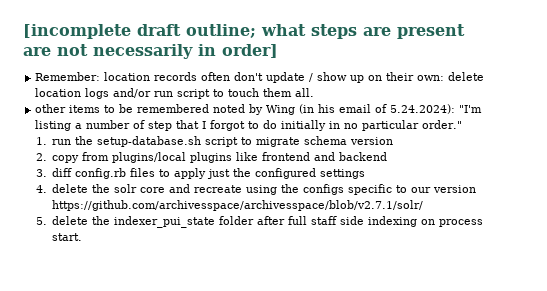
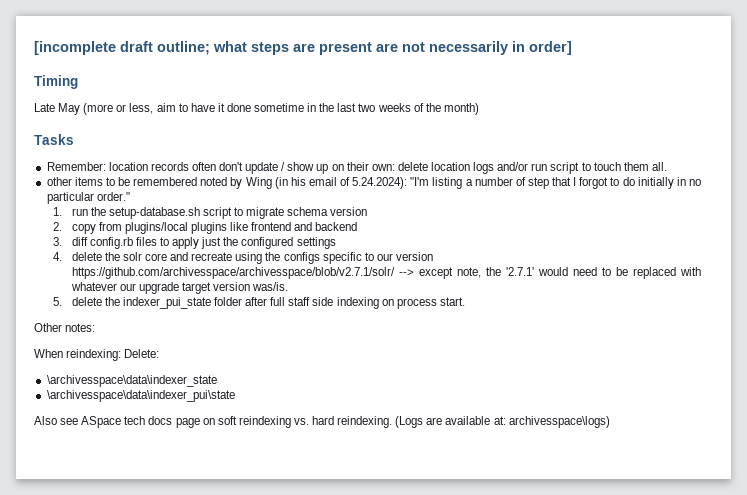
+ Timing
+ Late May (more or less, aim to have it done sometime in the last two weeks of the month)
+ Tasks
- 4. delete the solr core and recreate using the configs specific to our version https://github.com/archivesspace/archivesspace/blob/v2.7.1/solr/
+ 4. delete the solr core and recreate using the configs specific to our version https://github.com/archivesspace/archivesspace/blob/v2.7.1/solr/ --> except note, the '2.7.1' would need to be replaced with whatever our upgrade target version was/is.
+ Other notes:
+ When reindexing: Delete:
+ \archivesspace\data\indexer_state
+ \archivesspace\data\indexer_pui\state
+ Also see ASpace tech docs page on soft reindexing vs. hard reindexing. (Logs are available at: archivesspace\logs)

